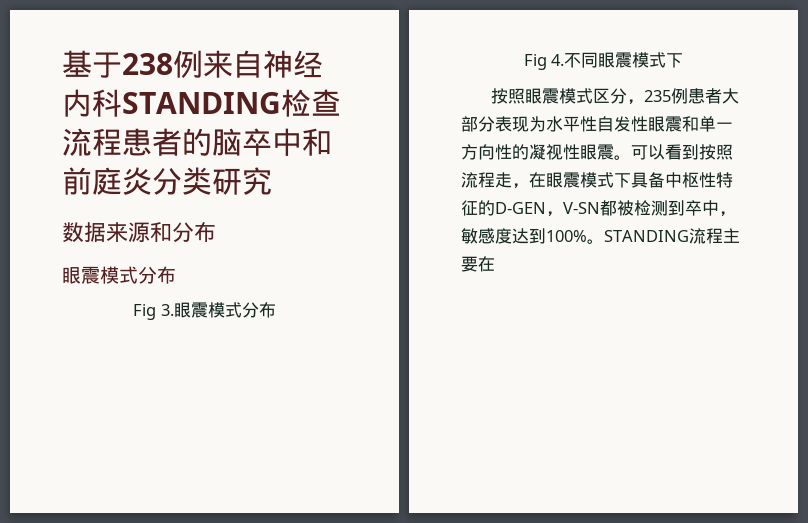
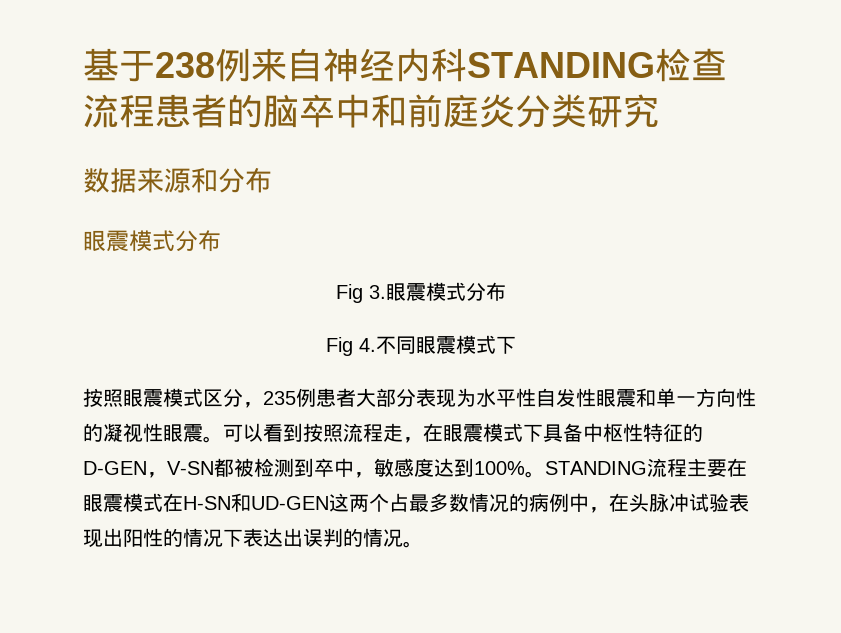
- STANDING流程主要在
+ STANDING流程主要在眼震模式在H-SN和UD-GEN这两个占最多数情况的病例中，在头脉冲试验表现出阳性的情况下表达出误判的情况。

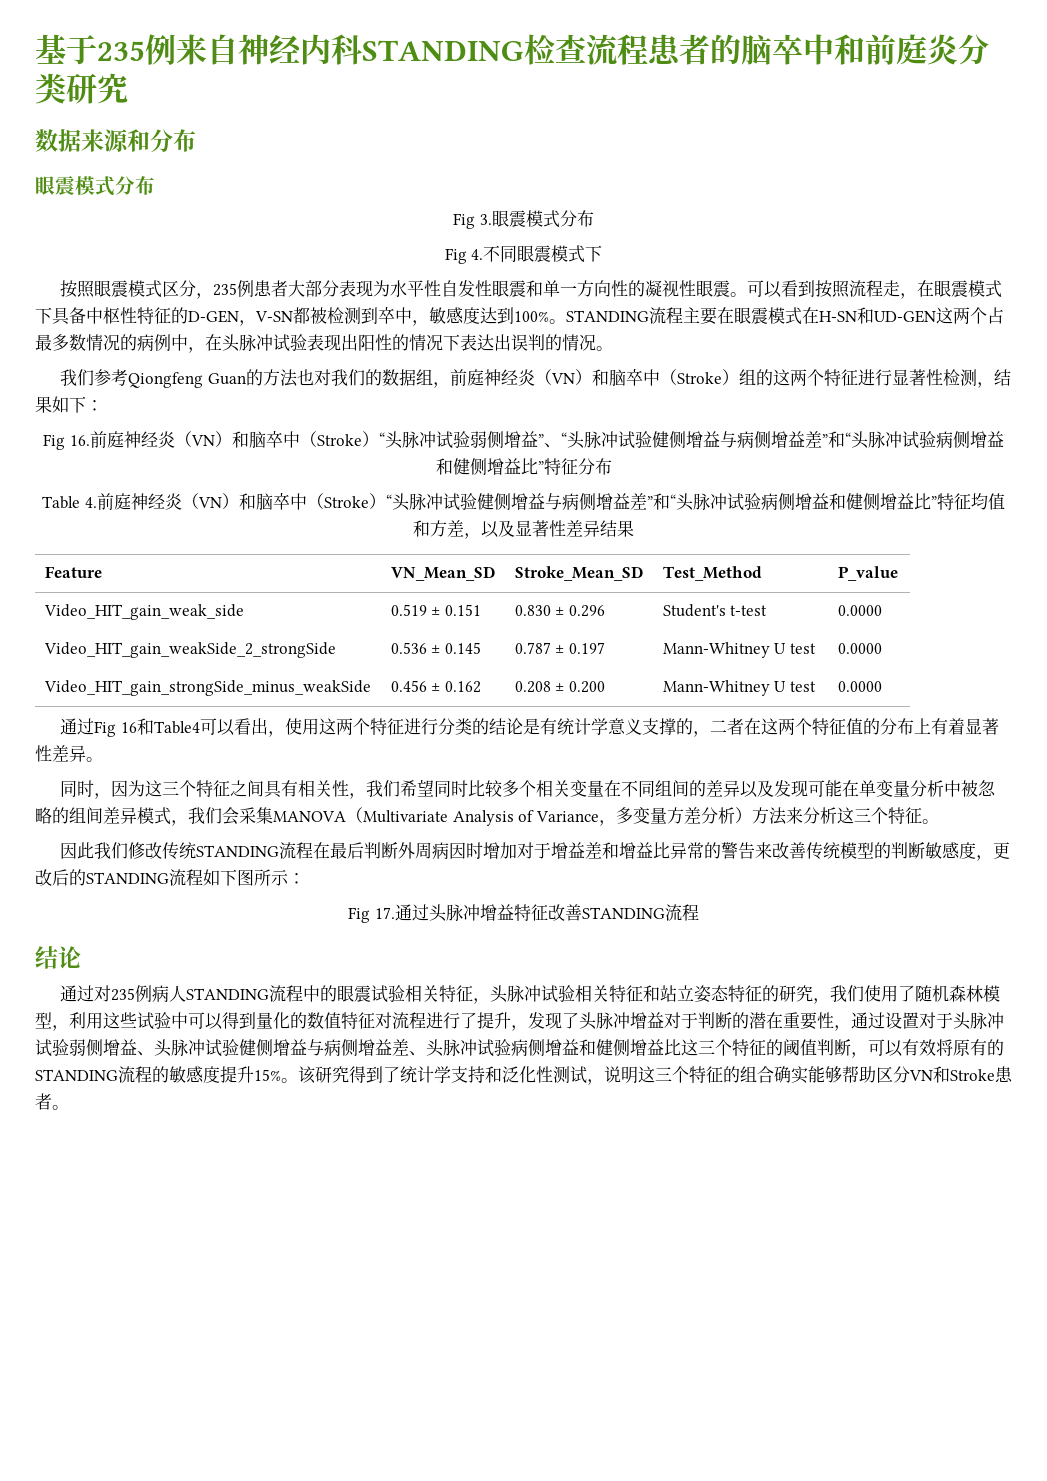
- 基于238例来自神经内科STANDING检查流程患者的脑卒中和前庭炎分类研究
+ 基于235例来自神经内科STANDING检查流程患者的脑卒中和前庭炎分类研究
+ 我们参考Qiongfeng Guan的方法也对我们的数据组，前庭神经炎（VN）和脑卒中（Stroke）组的这两个特征进行显著性检测，结果如下：
+ Fig 16.前庭神经炎（VN）和脑卒中（Stroke）“头脉冲试验弱侧增益”、“头脉冲试验健侧增益与病侧增益差”和“头脉冲试验病侧增益和健侧增益比”特征分布
+ Table 4.前庭神经炎（VN）和脑卒中（Stroke）“头脉冲试验健侧增益与病侧增益差”和“头脉冲试验病侧增益和健侧增益比”特征均值和方差，以及显著性差异结果
+ Feature | VN_Mean_SD | Stroke_Mean_SD | Test_Method | P_value
+ Video_HIT_gain_weak_side | 0.519 ± 0.151 | 0.830 ± 0.296 | Student's t-test | 0.0000
+ Video_HIT_gain_weakSide_2_strongSide | 0.536 ± 0.145 | 0.787 ± 0.197 | Mann-Whitney U test | 0.0000
+ Video_HIT_gain_strongSide_minus_weakSide | 0.456 ± 0.162 | 0.208 ± 0.200 | Mann-Whitney U test | 0.0000
+ 通过Fig 16和Table4可以看出，使用这两个特征进行分类的结论是有统计学意义支撑的，二者在这两个特征值的分布上有着显著性差异。
+ 同时，因为这三个特征之间具有相关性，我们希望同时比较多个相关变量在不同组间的差异以及发现可能在单变量分析中被忽略的组间差异模式，我们会采集MANOVA（Multivariate Analysis of Variance，多变量方差分析）方法来分析这三个特征。
+ 因此我们修改传统STANDING流程在最后判断外周病因时增加对于增益差和增益比异常的警告来改善传统模型的判断敏感度，更改后的STANDING流程如下图所示：
+ Fig 17.通过头脉冲增益特征改善STANDING流程
+ 结论
+ 通过对235例病人STANDING流程中的眼震试验相关特征，头脉冲试验相关特征和站立姿态特征的研究，我们使用了随机森林模型，利用这些试验中可以得到量化的数值特征对流程进行了提升，发现了头脉冲增益对于判断的潜在重要性，通过设置对于头脉冲试验弱侧增益、头脉冲试验健侧增益与病侧增益差、头脉冲试验病侧增益和健侧增益比这三个特征的阈值判断，可以有效将原有的STANDING流程的敏感度提升15%。该研究得到了统计学支持和泛化性测试，说明这三个特征的组合确实能够帮助区分VN和Stroke患者。

